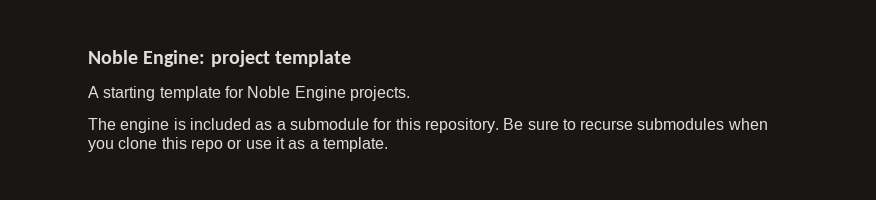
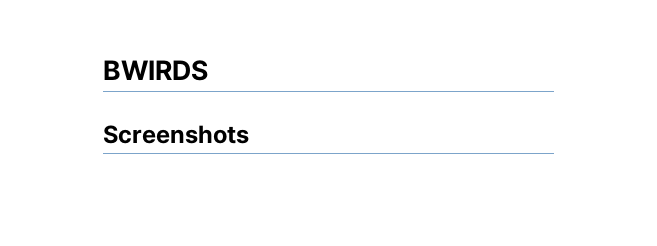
- Noble Engine: project template
- A starting template for Noble Engine projects.
- The engine is included as a submodule for this repository. Be sure to recurse submodules when you clone this repo or use it as a template.
+ BWIRDS
+ Screenshots

